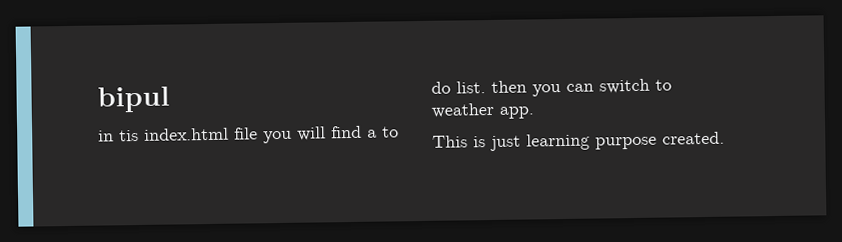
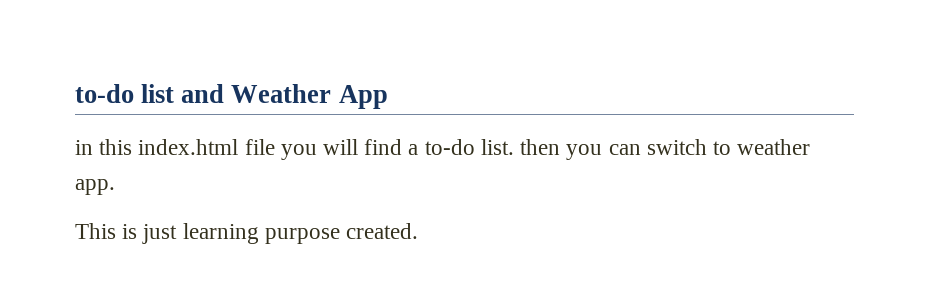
- bipul
+ to-do list and Weather App
- in tis index.html file you will find a to do list. then you can switch to weather app.
+ in this index.html file you will find a to-do list. then you can switch to weather app.

